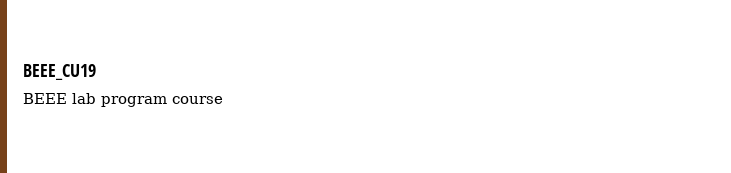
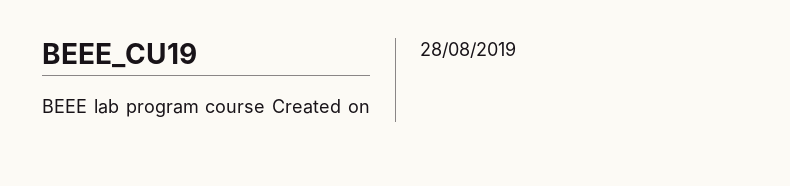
- BEEE lab program course
+ BEEE lab program course Created on 28/08/2019

